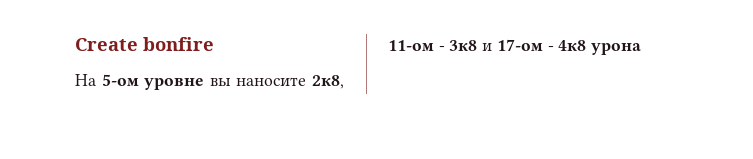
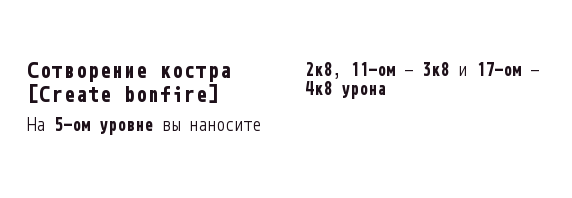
- Create bonfire
+ Сотворение костра [Create bonfire]

